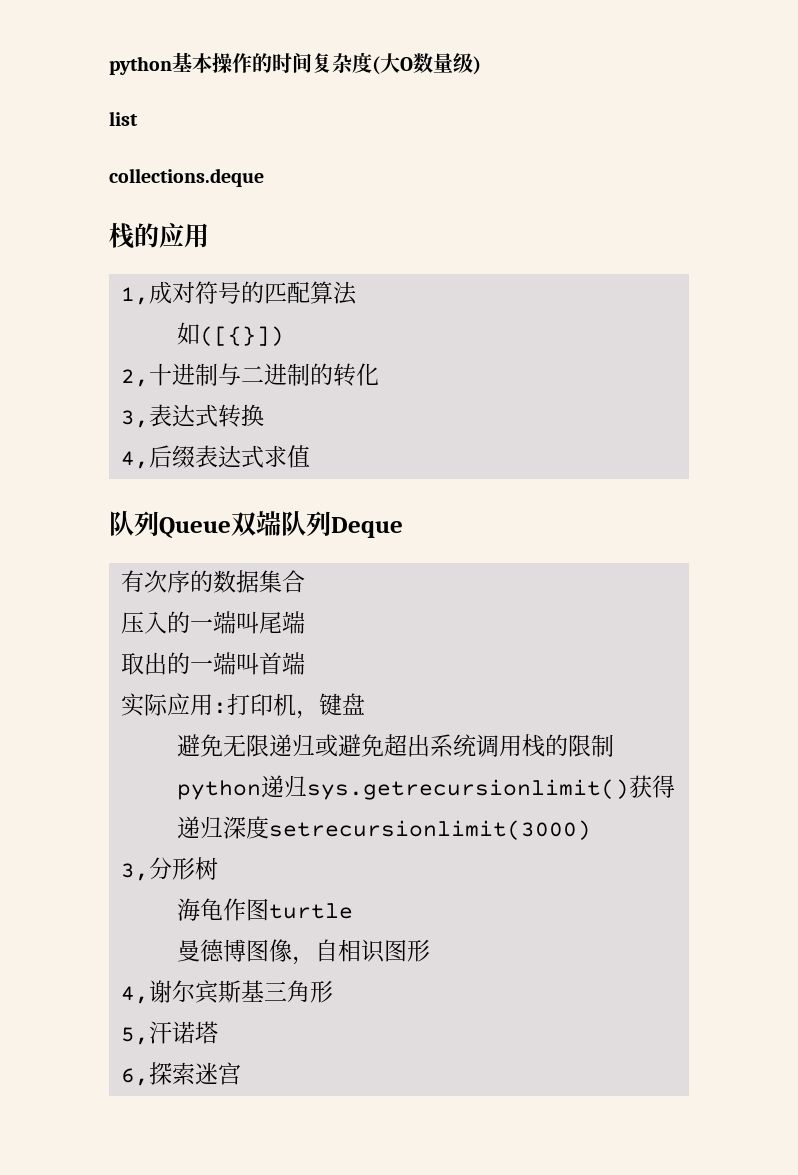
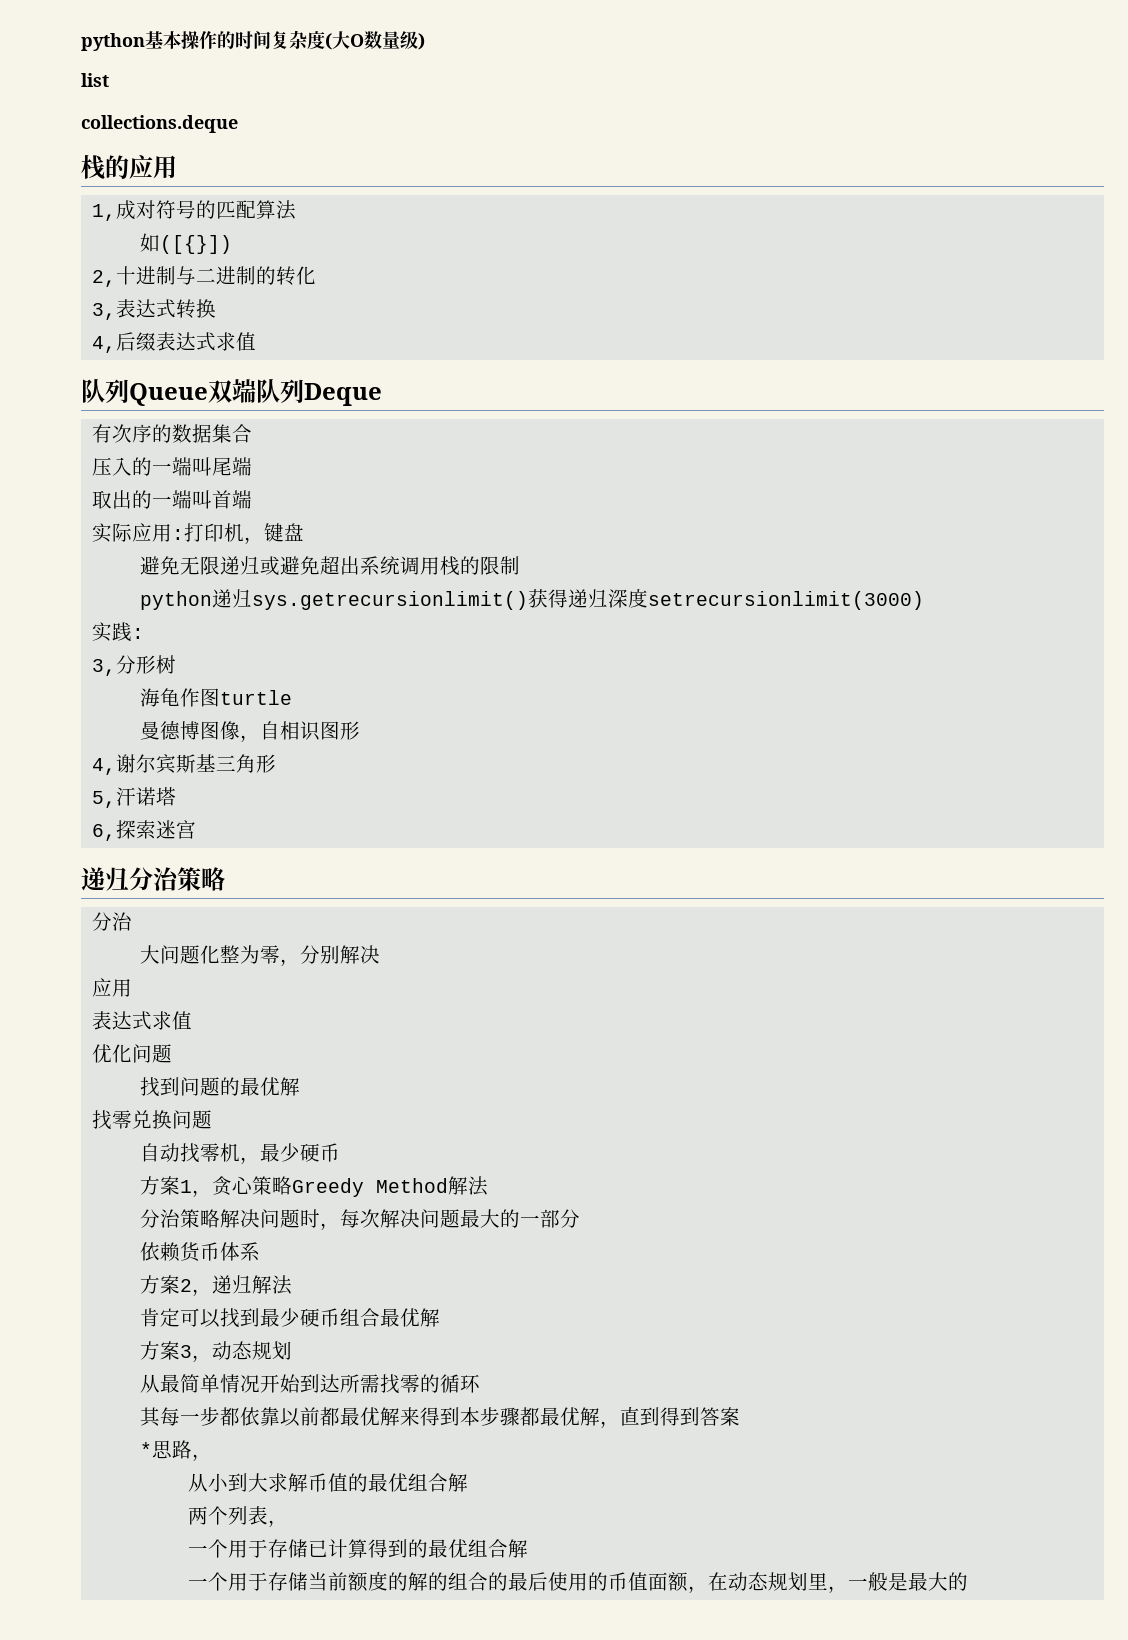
+ 实践:
+ 递归分治策略
+ 分治
+ 大问题化整为零，分别解决
+ 应用
+ 表达式求值
+ 优化问题
+ 找到问题的最优解
+ 找零兑换问题
+ 自动找零机，最少硬币
+ 方案1，贪心策略Greedy Method解法
+ 分治策略解决问题时，每次解决问题最大的一部分
+ 依赖货币体系
+ 方案2，递归解法
+ 肯定可以找到最少硬币组合最优解
+ 方案3，动态规划
+ 从最简单情况开始到达所需找零的循环
+ 其每一步都依靠以前都最优解来得到本步骤都最优解，直到得到答案
+ *思路，
+ 从小到大求解币值的最优组合解
+ 两个列表，
+ 一个用于存储已计算得到的最优组合解
+ 一个用于存储当前额度的解的组合的最后使用的币值面额，在动态规划里，一般是最大的

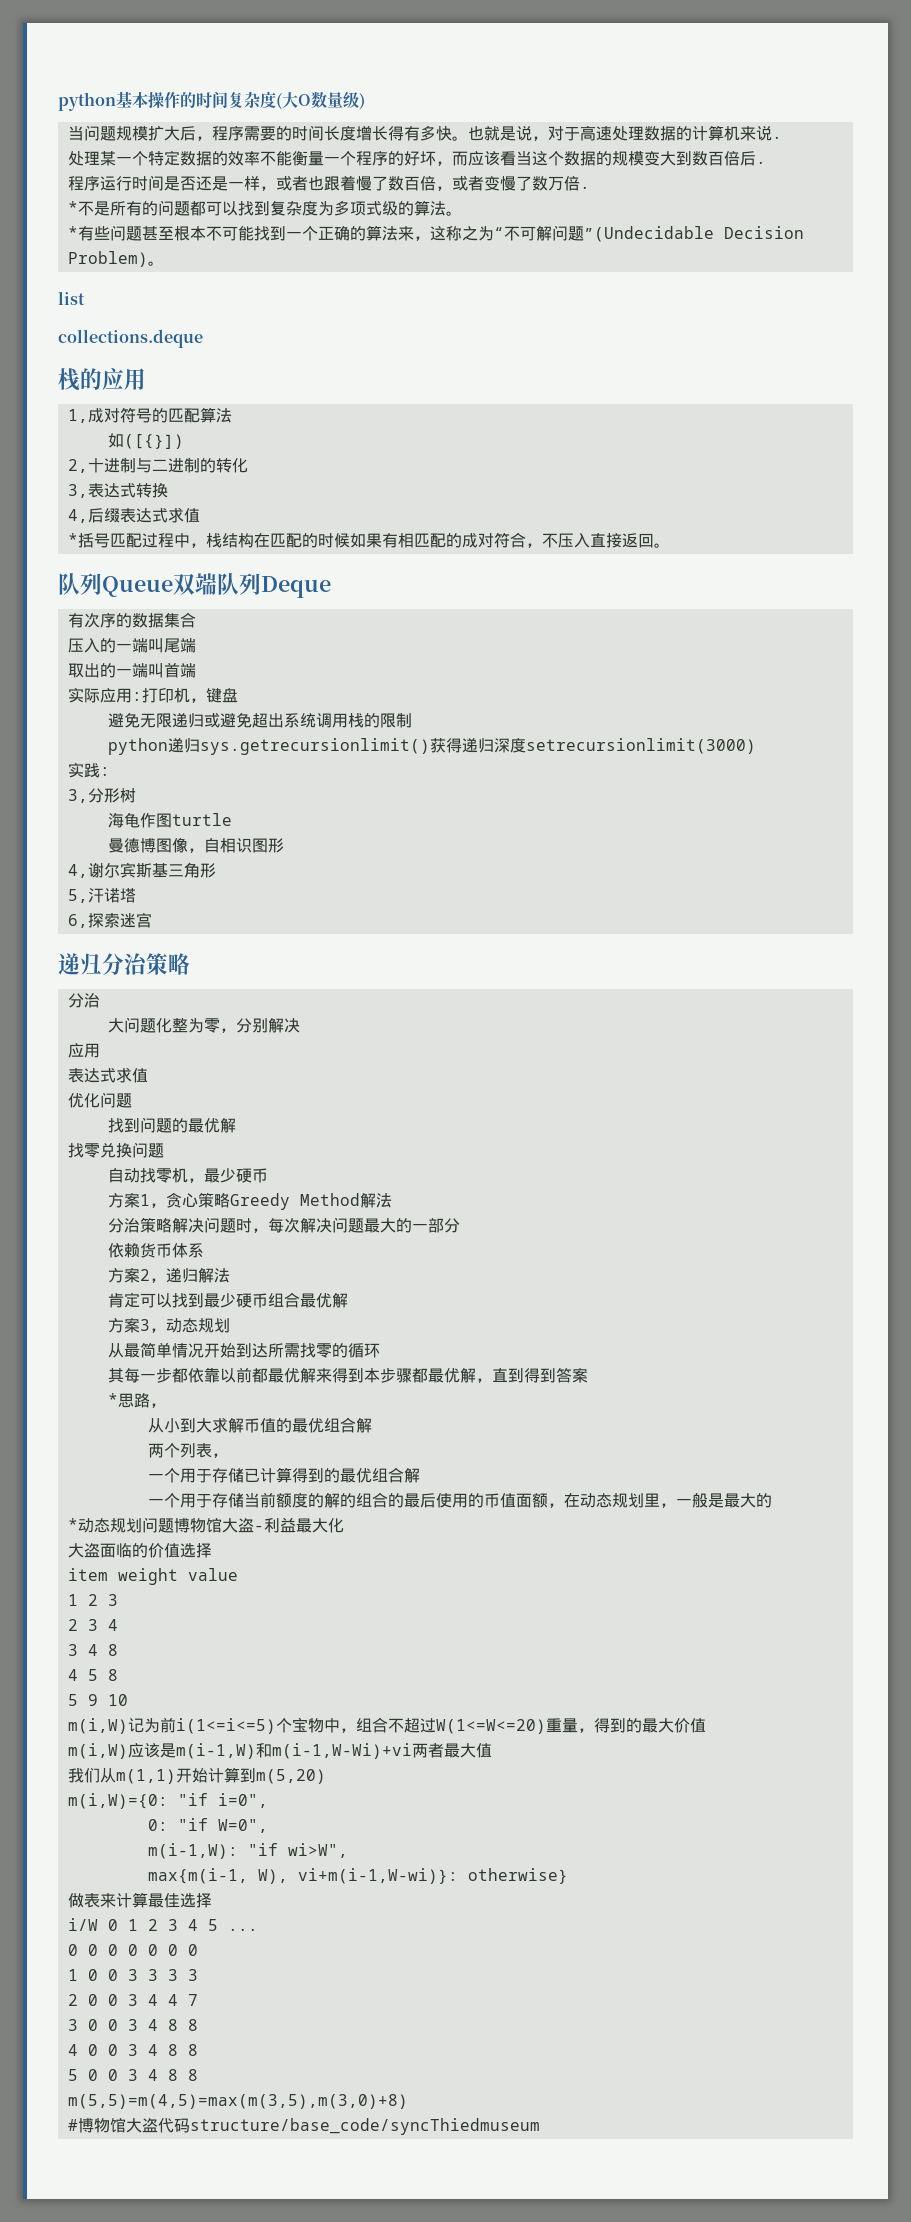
+ 当问题规模扩大后，程序需要的时间长度增长得有多快。也就是说，对于高速处理数据的计算机来说.
+ 处理某一个特定数据的效率不能衡量一个程序的好坏，而应该看当这个数据的规模变大到数百倍后.
+ 程序运行时间是否还是一样，或者也跟着慢了数百倍，或者变慢了数万倍.
+ *不是所有的问题都可以找到复杂度为多项式级的算法。
+ *有些问题甚至根本不可能找到一个正确的算法来，这称之为“不可解问题”(Undecidable Decision Problem)。
+ *括号匹配过程中，栈结构在匹配的时候如果有相匹配的成对符合，不压入直接返回。
+ *动态规划问题博物馆大盗-利益最大化
+ 大盗面临的价值选择
+ item weight value
+ 1 2 3
+ 2 3 4
+ 3 4 8
+ 4 5 8
+ 5 9 10
+ m(i,W)记为前i(1<=i<=5)个宝物中，组合不超过W(1<=W<=20)重量，得到的最大价值
+ m(i,W)应该是m(i-1,W)和m(i-1,W-Wi)+vi两者最大值
+ 我们从m(1,1)开始计算到m(5,20)
+ m(i,W)={0: "if i=0",
+ 0: "if W=0",
+ m(i-1,W): "if wi>W",
+ max{m(i-1, W), vi+m(i-1,W-wi)}: otherwise}
+ 做表来计算最佳选择
+ i/W 0 1 2 3 4 5 ...
+ 0 0 0 0 0 0 0
+ 1 0 0 3 3 3 3
+ 2 0 0 3 4 4 7
+ 3 0 0 3 4 8 8
+ 4 0 0 3 4 8 8
+ 5 0 0 3 4 8 8
+ m(5,5)=m(4,5)=max(m(3,5),m(3,0)+8)
+ #博物馆大盗代码structure/base_code/syncThiedmuseum

